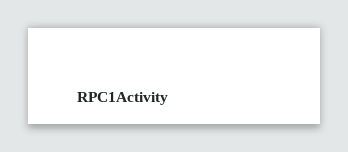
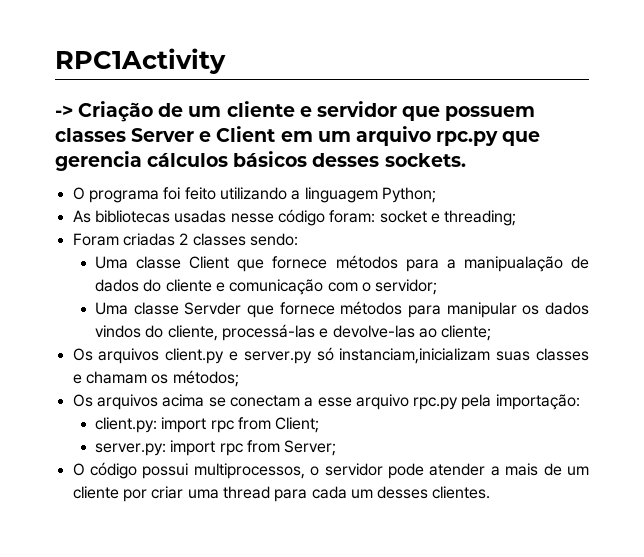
+ -> Criação de um cliente e servidor que possuem classes Server e Client em um arquivo rpc.py que gerencia cálculos básicos desses sockets.
+ O programa foi feito utilizando a linguagem Python;
+ As bibliotecas usadas nesse código foram: socket e threading;
+ Foram criadas 2 classes sendo:
+ Uma classe Client que fornece métodos para a manipualação de dados do cliente e comunicação com o servidor;
+ Uma classe Servder que fornece métodos para manipular os dados vindos do cliente, processá-las e devolve-las ao cliente;
+ Os arquivos client.py e server.py só instanciam,inicializam suas classes e chamam os métodos;
+ Os arquivos acima se conectam a esse arquivo rpc.py pela importação:
+ client.py: import rpc from Client;
+ server.py: import rpc from Server;
+ O código possui multiprocessos, o servidor pode atender a mais de um cliente por criar uma thread para cada um desses clientes.

